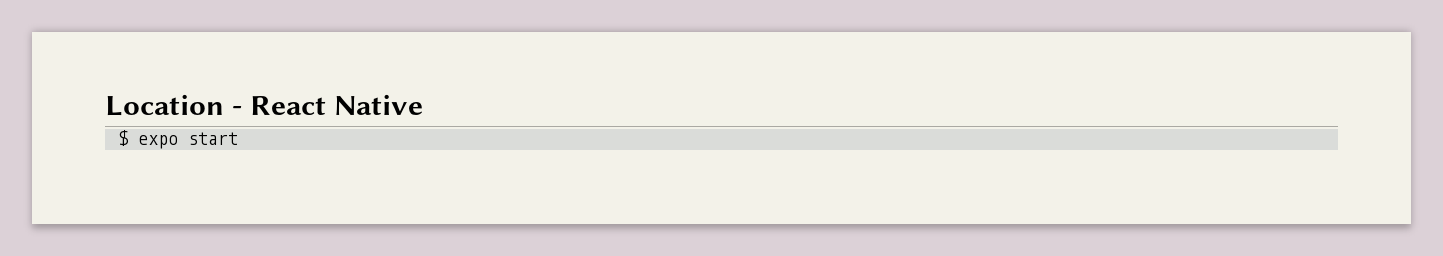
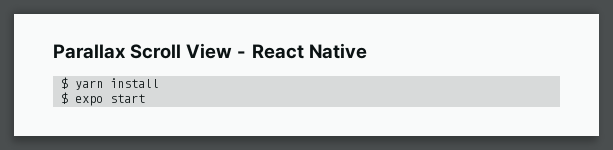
- Location - React Native
+ Parallax Scroll View - React Native
+ $ yarn install

